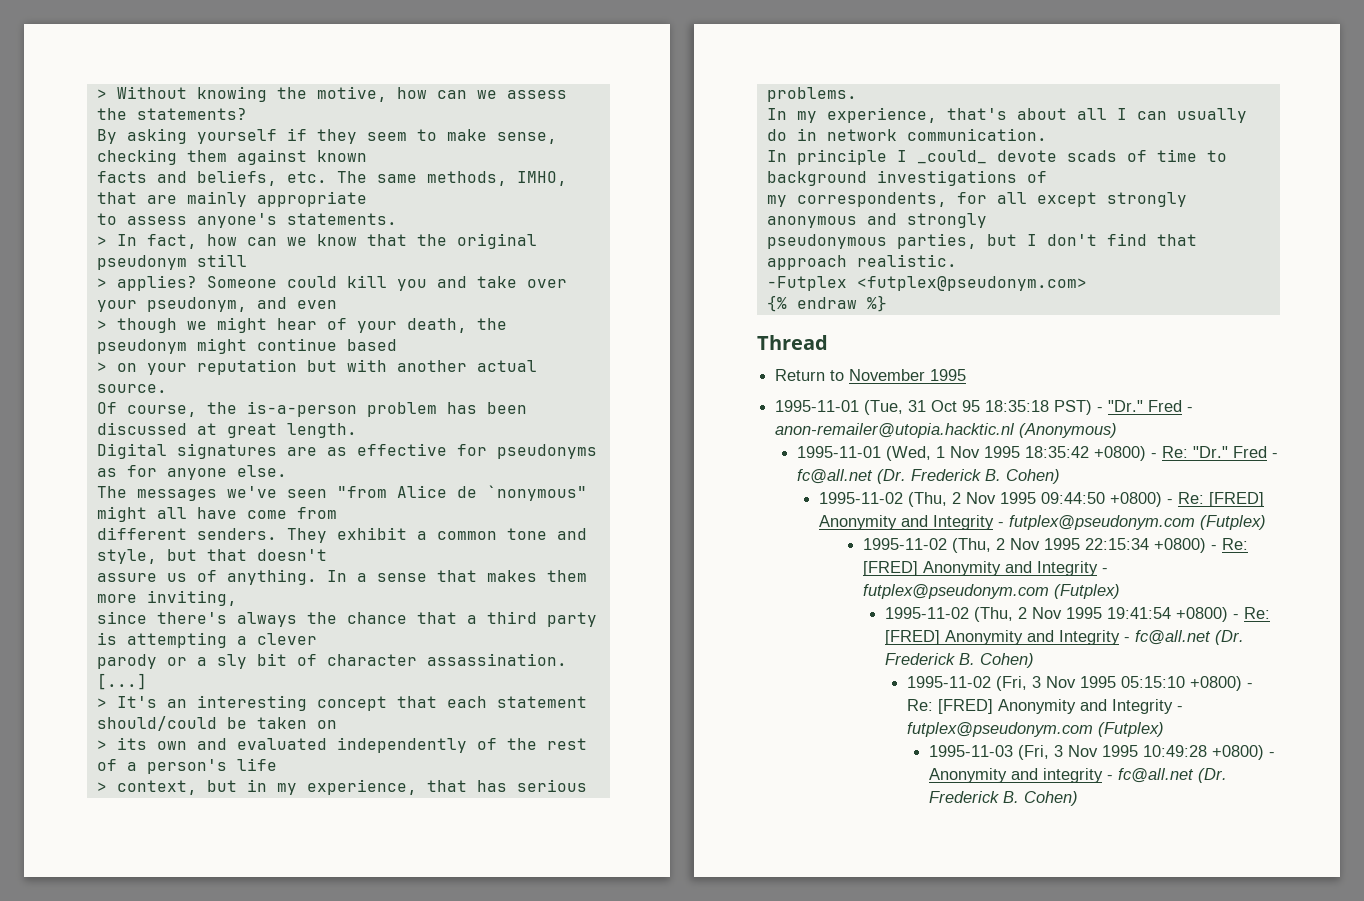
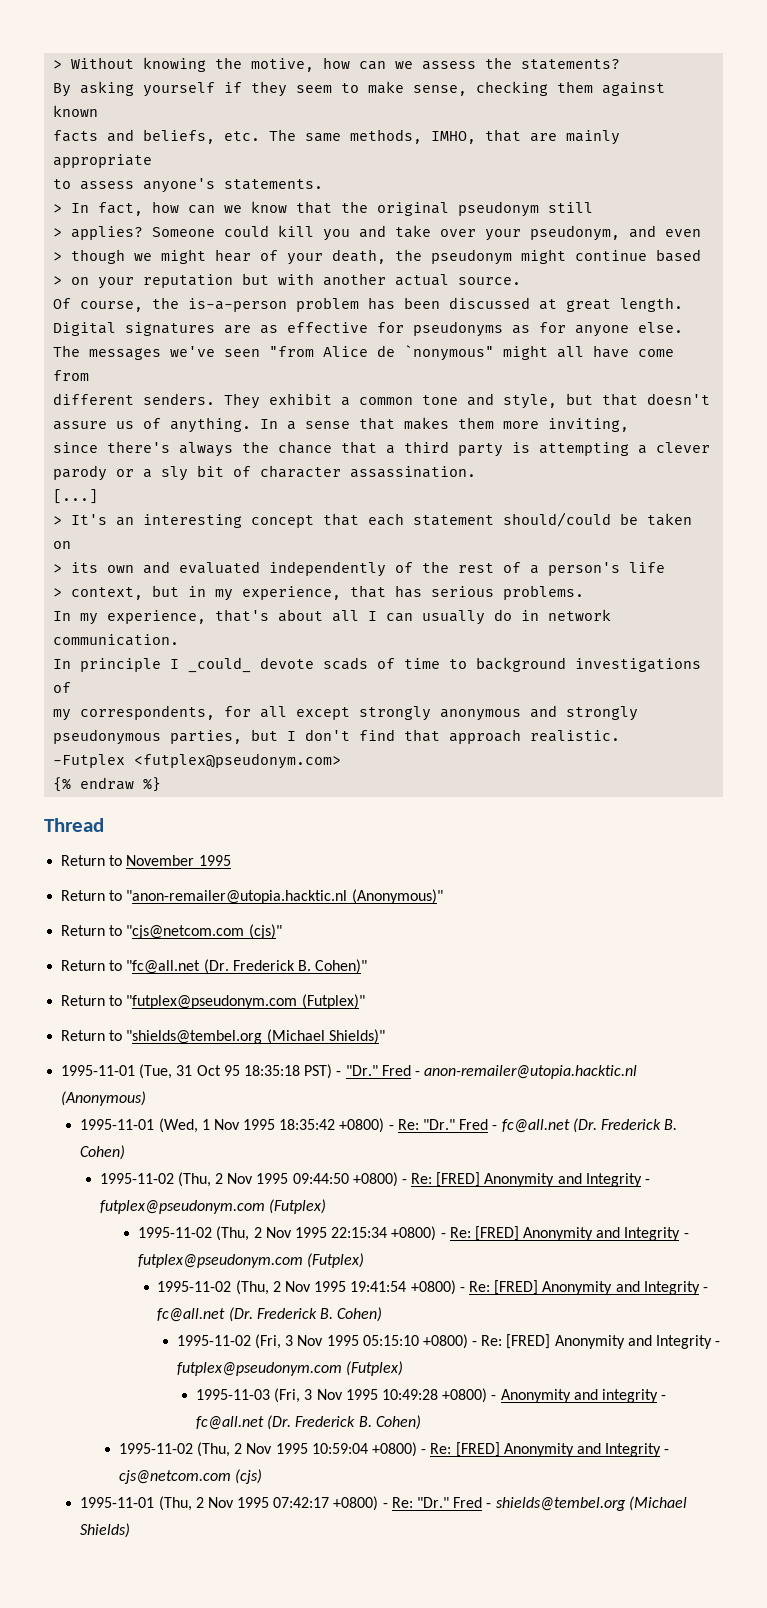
+ Return to "anon-remailer@utopia.hacktic.nl (Anonymous)"
+ Return to "cjs@netcom.com (cjs)"
+ Return to "fc@all.net (Dr. Frederick B. Cohen)"
+ Return to "futplex@pseudonym.com (Futplex)"
+ Return to "shields@tembel.org (Michael Shields)"
+ 1995-11-02 (Thu, 2 Nov 1995 10:59:04 +0800) - Re: [FRED] Anonymity and Integrity - cjs@netcom.com (cjs)
+ 1995-11-01 (Thu, 2 Nov 1995 07:42:17 +0800) - Re: "Dr." Fred - shields@tembel.org (Michael Shields)

